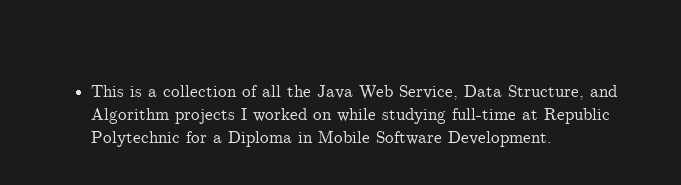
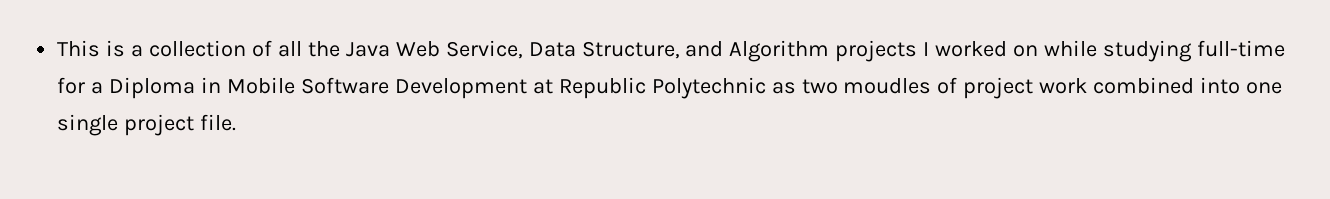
- This is a collection of all the Java Web Service, Data Structure, and Algorithm projects I worked on while studying full-time at Republic Polytechnic for a Diploma in Mobile Software Development.
+ This is a collection of all the Java Web Service, Data Structure, and Algorithm projects I worked on while studying full-time for a Diploma in Mobile Software Development at Republic Polytechnic as two moudles of project work combined into one single project file.

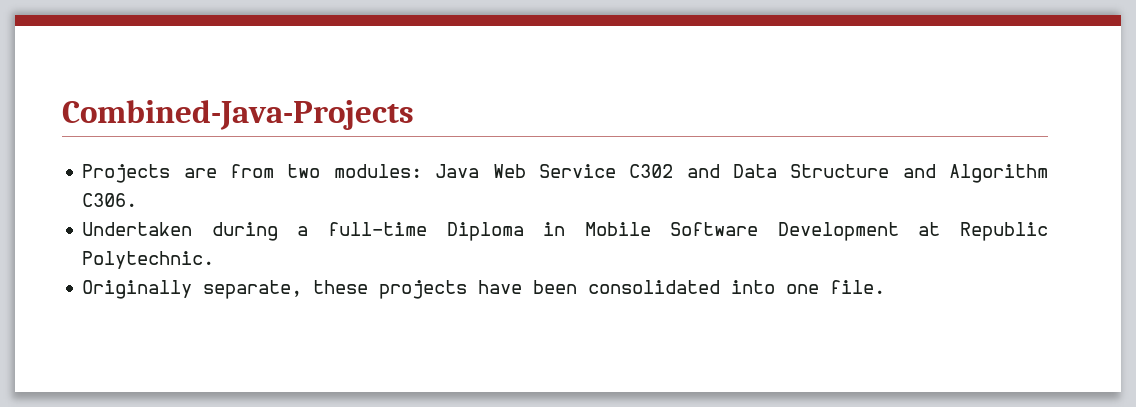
- This is a collection of all the Java Web Service, Data Structure, and Algorithm projects I worked on while studying full-time for a Diploma in Mobile Software Development at Republic Polytechnic as two moudles of project work combined into one single project file.
+ Combined-Java-Projects
+ Projects are from two modules: Java Web Service C302 and Data Structure and Algorithm C306.
+ Undertaken during a full-time Diploma in Mobile Software Development at Republic Polytechnic.
+ Originally separate, these projects have been consolidated into one file.

